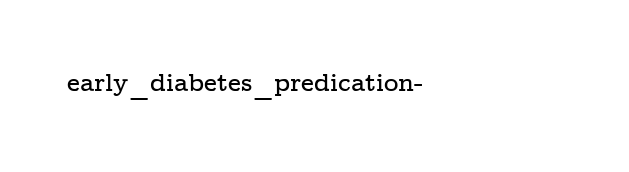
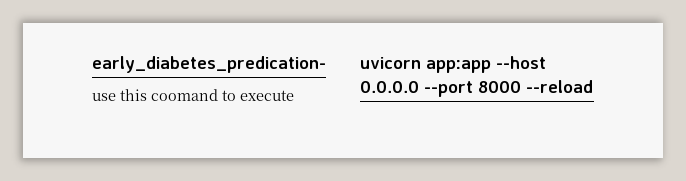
+ use this coomand to execute
+ uvicorn app:app --host 0.0.0.0 --port 8000 --reload

